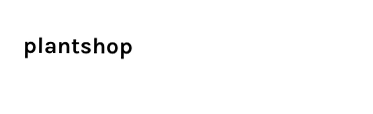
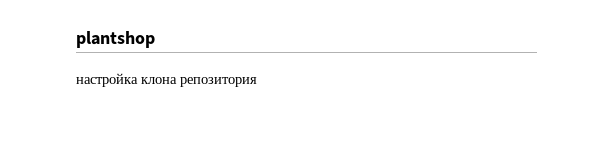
+ настройка клона репозитория

